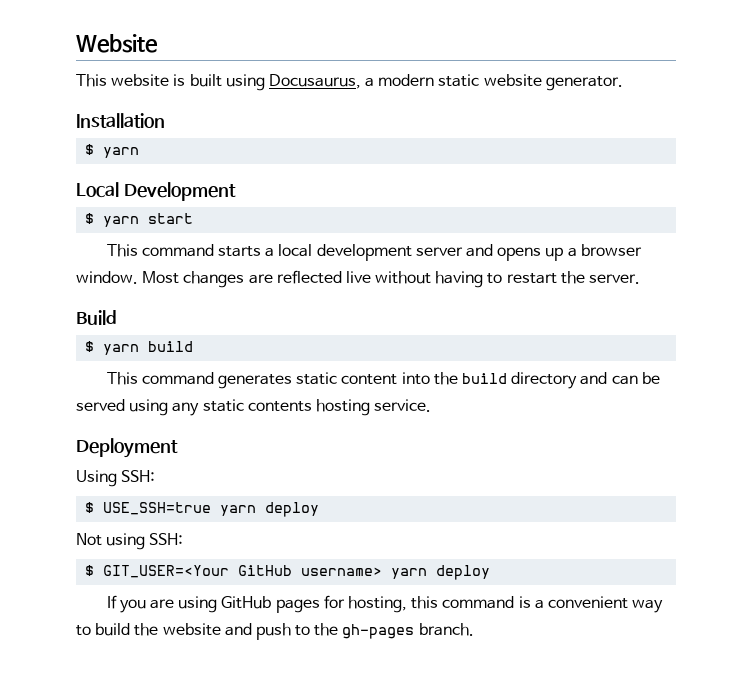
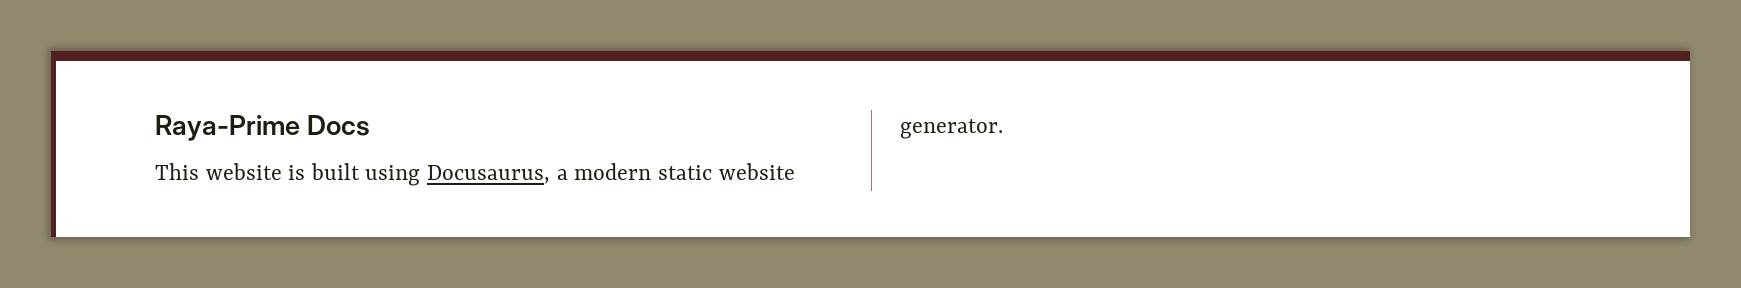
- Website
+ Raya-Prime Docs
- Installation
- $ yarn
- Local Development
- $ yarn start
- This command starts a local development server and opens up a browser window. Most changes are reflected live without having to restart the server.
- Build
- $ yarn build
- This command generates static content into the build directory and can be served using any static contents hosting service.
- Deployment
- Using SSH:
- $ USE_SSH=true yarn deploy
- Not using SSH:
- $ GIT_USER=<Your GitHub username> yarn deploy
- If you are using GitHub pages for hosting, this command is a convenient way to build the website and push to the gh-pages branch.

